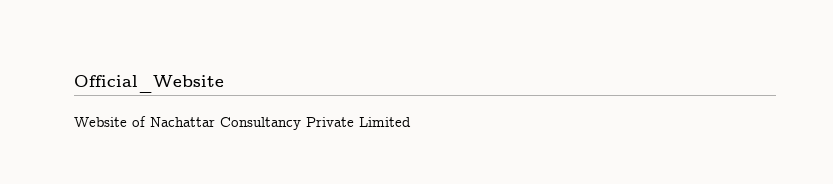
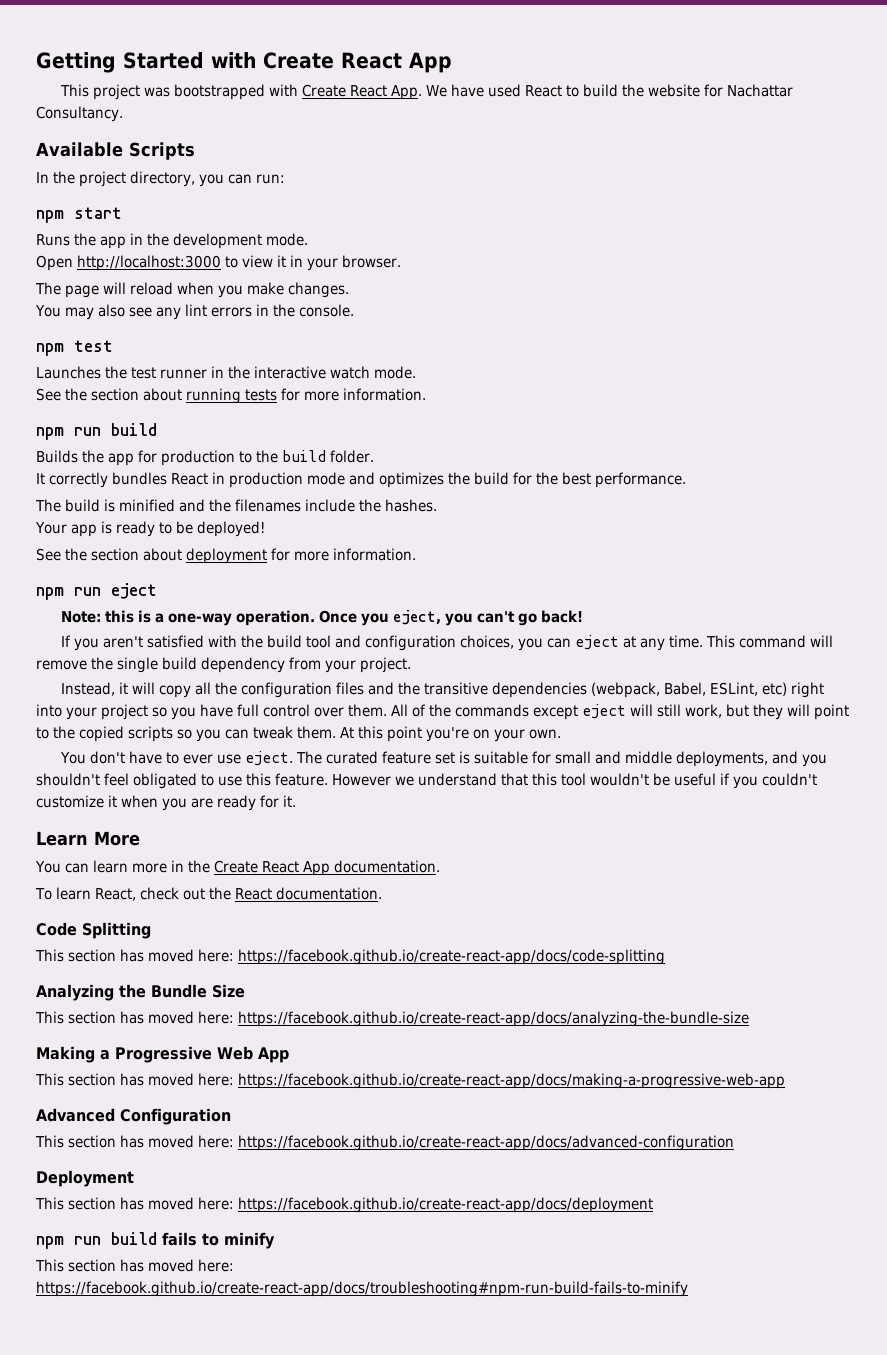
- Official_Website
- Website of Nachattar Consultancy Private Limited
+ Getting Started with Create React App
+ This project was bootstrapped with Create React App. We have used React to build the website for Nachattar Consultancy.
+ Available Scripts
+ In the project directory, you can run:
+ npm start
+ Runs the app in the development mode.
+ Open http://localhost:3000 to view it in your browser.
+ The page will reload when you make changes.
+ You may also see any lint errors in the console.
+ npm test
+ Launches the test runner in the interactive watch mode.
+ See the section about running tests for more information.
+ npm run build
+ Builds the app for production to the build folder.
+ It correctly bundles React in production mode and optimizes the build for the best performance.
+ The build is minified and the filenames include the hashes.
+ Your app is ready to be deployed!
+ See the section about deployment for more information.
+ npm run eject
+ Note: this is a one-way operation. Once you eject, you can't go back!
+ If you aren't satisfied with the build tool and configuration choices, you can eject at any time. This command will remove the single build dependency from your project.
+ Instead, it will copy all the configuration files and the transitive dependencies (webpack, Babel, ESLint, etc) right into your project so you have full control over them. All of the commands except eject will still work, but they will point to the copied scripts so you can tweak them. At this point you're on your own.
+ You don't have to ever use eject. The curated feature set is suitable for small and middle deployments, and you shouldn't feel obligated to use this feature. However we understand that this tool wouldn't be useful if you couldn't customize it when you are ready for it.
+ Learn More
+ You can learn more in the Create React App documentation.
+ To learn React, check out the React documentation.
+ Code Splitting
+ This section has moved here: https://facebook.github.io/create-react-app/docs/code-splitting
+ Analyzing the Bundle Size
+ This section has moved here: https://facebook.github.io/create-react-app/docs/analyzing-the-bundle-size
+ Making a Progressive Web App
+ This section has moved here: https://facebook.github.io/create-react-app/docs/making-a-progressive-web-app
+ Advanced Configuration
+ This section has moved here: https://facebook.github.io/create-react-app/docs/advanced-configuration
+ Deployment
+ This section has moved here: https://facebook.github.io/create-react-app/docs/deployment
+ npm run build fails to minify
+ This section has moved here: https://facebook.github.io/create-react-app/docs/troubleshooting#npm-run-build-fails-to-minify

